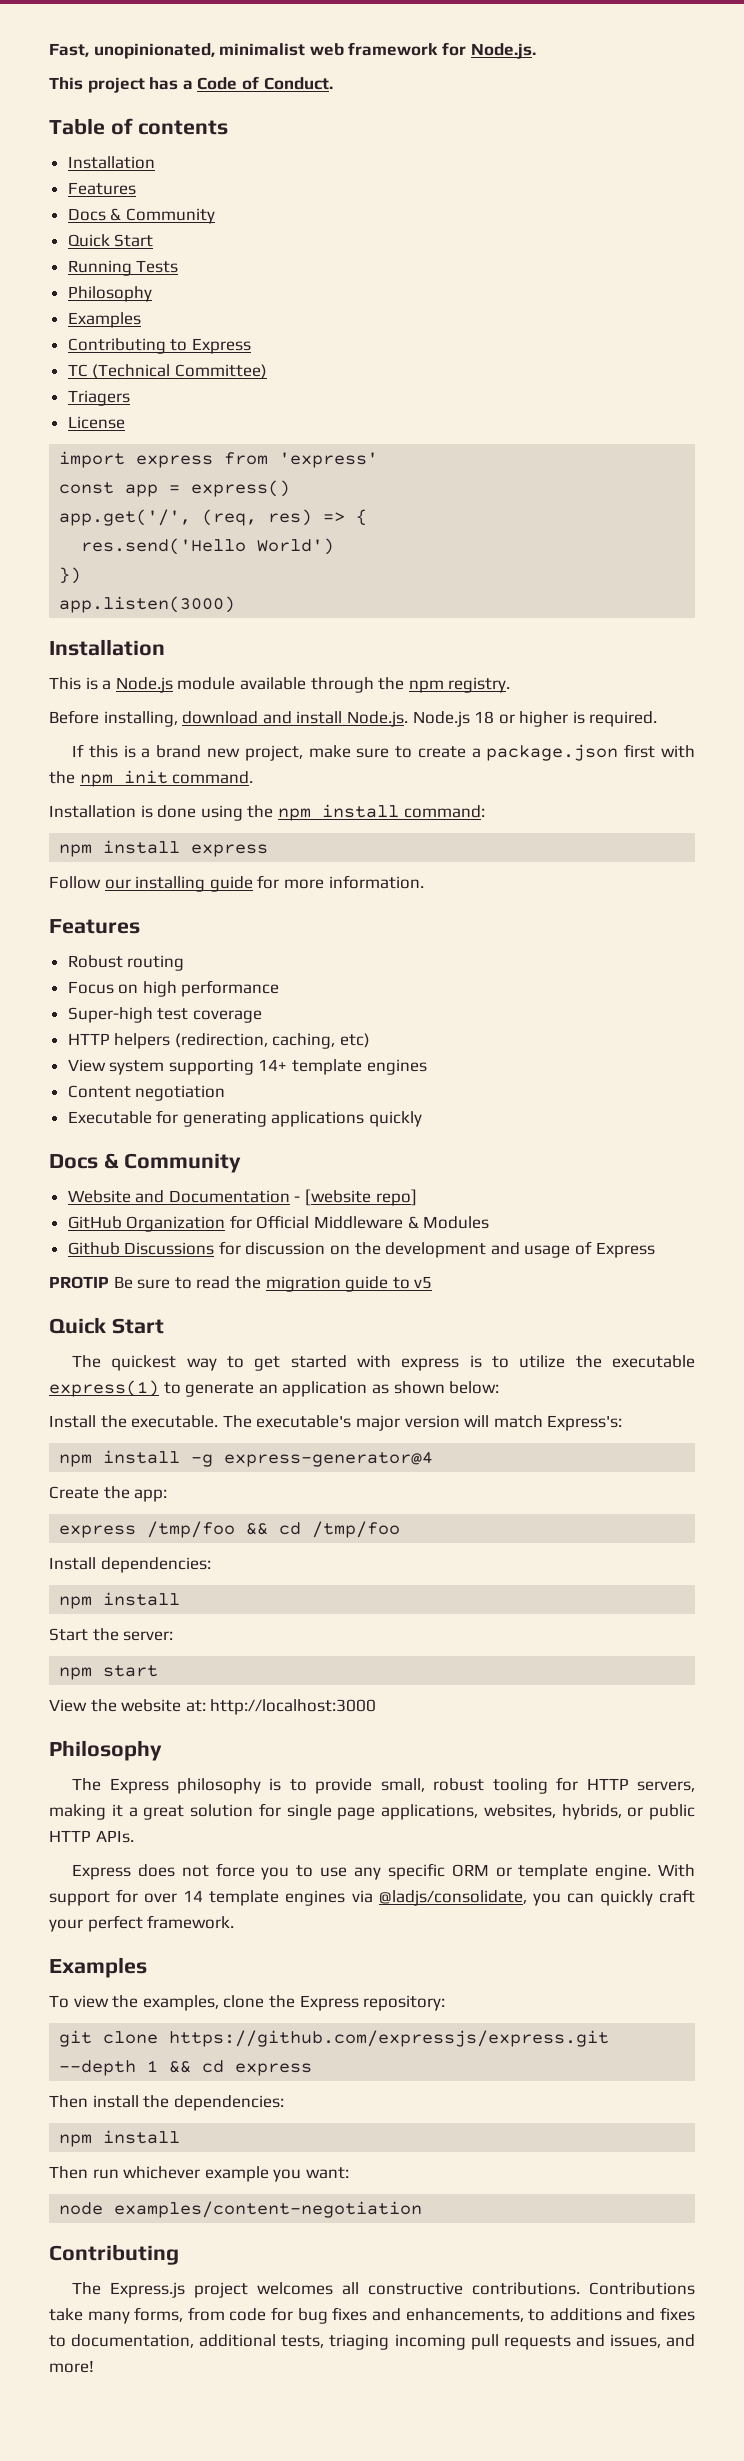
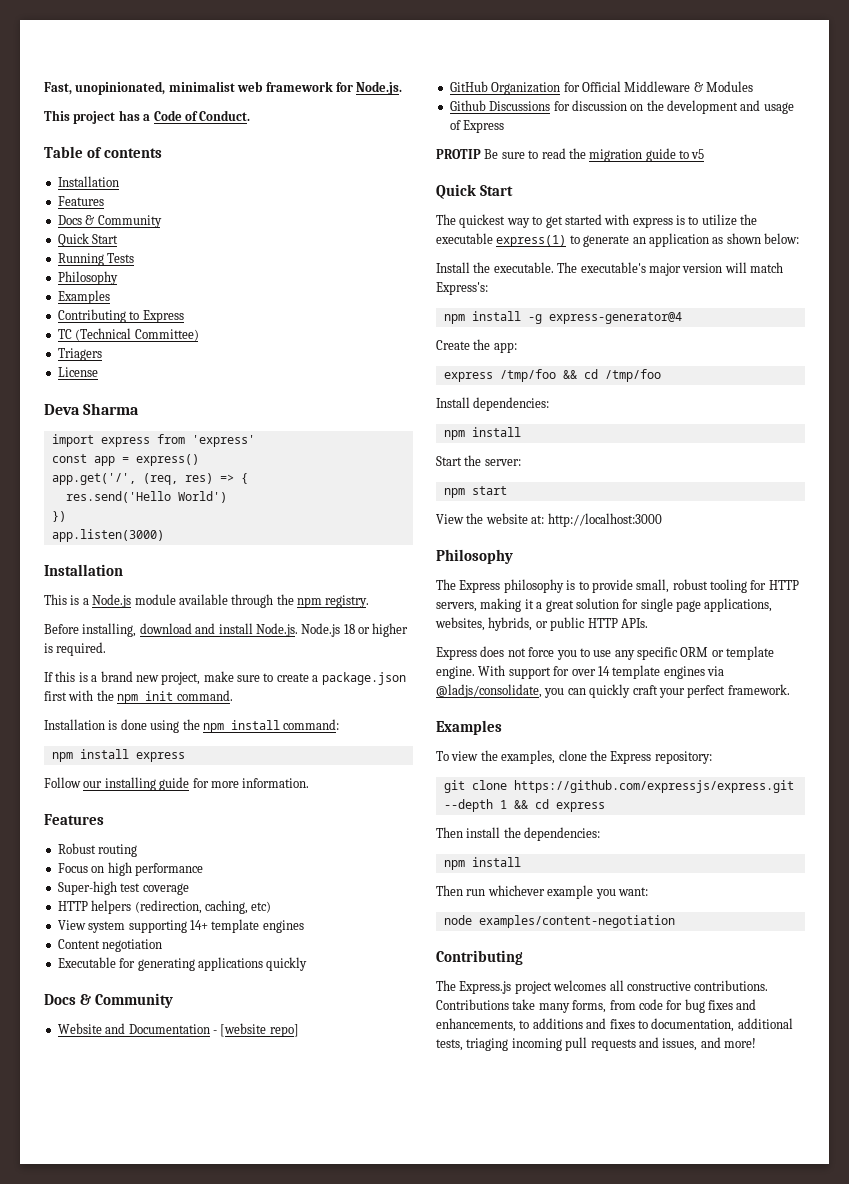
+ Deva Sharma

